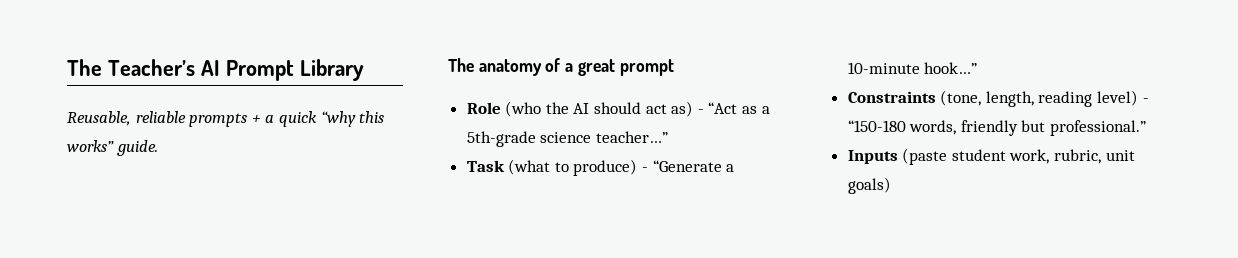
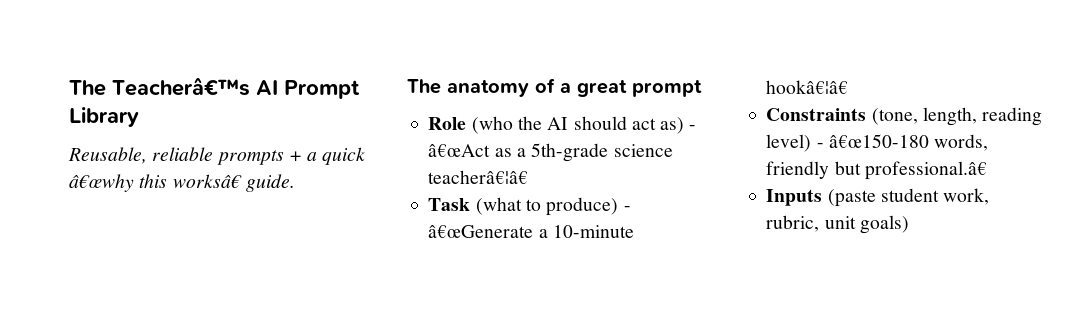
- The Teacher’s AI Prompt Library
+ The Teacherâ€™s AI Prompt Library
- Reusable, reliable prompts + a quick “why this works” guide.
+ Reusable, reliable prompts + a quick â€œwhy this worksâ€ guide.
- Role (who the AI should act as) - “Act as a 5th-grade science teacher…”
+ Role (who the AI should act as) - â€œAct as a 5th-grade science teacherâ€¦â€
- Task (what to produce) - “Generate a 10-minute hook…”
+ Task (what to produce) - â€œGenerate a 10-minute hookâ€¦â€
- Constraints (tone, length, reading level) - “150-180 words, friendly but professional.”
+ Constraints (tone, length, reading level) - â€œ150-180 words, friendly but professional.â€

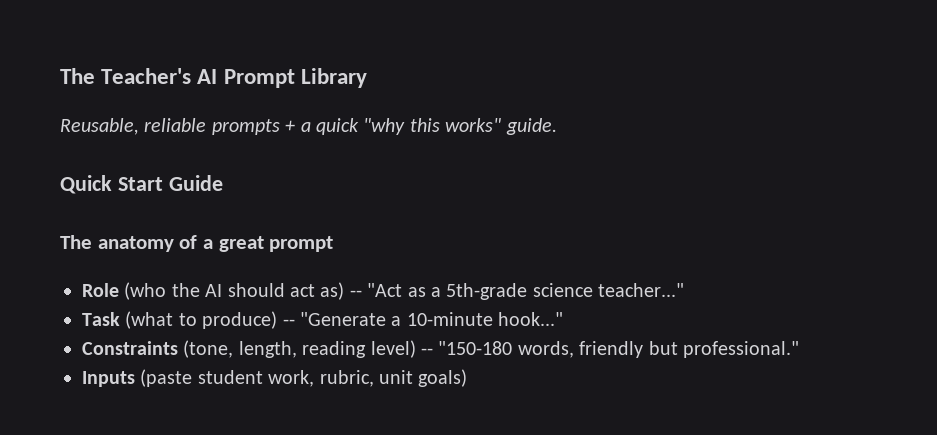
- The Teacherâ€™s AI Prompt Library
+ The Teacher's AI Prompt Library
- Reusable, reliable prompts + a quick â€œwhy this worksâ€ guide.
+ Reusable, reliable prompts + a quick "why this works" guide.
+ Quick Start Guide
- Role (who the AI should act as) - â€œAct as a 5th-grade science teacherâ€¦â€
+ Role (who the AI should act as) -- "Act as a 5th-grade science teacher..."
- Task (what to produce) - â€œGenerate a 10-minute hookâ€¦â€
+ Task (what to produce) -- "Generate a 10-minute hook..."
- Constraints (tone, length, reading level) - â€œ150-180 words, friendly but professional.â€
+ Constraints (tone, length, reading level) -- "150-180 words, friendly but professional."

